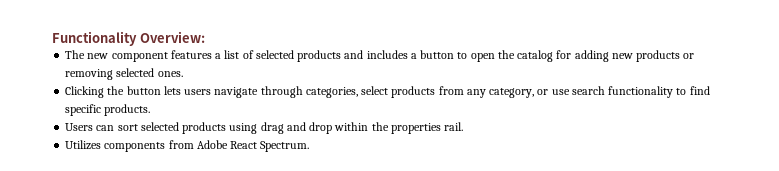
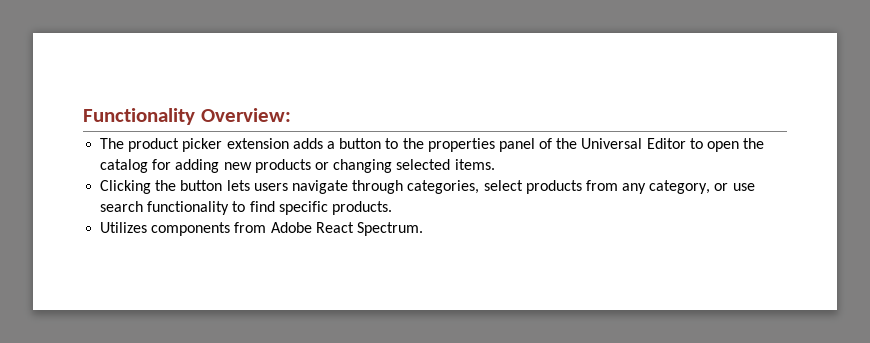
- The new component features a list of selected products and includes a button to open the catalog for adding new products or removing selected ones.
+ The product picker extension adds a button to the properties panel of the Universal Editor to open the catalog for adding new products or changing selected items.
- Users can sort selected products using drag and drop within the properties rail.

